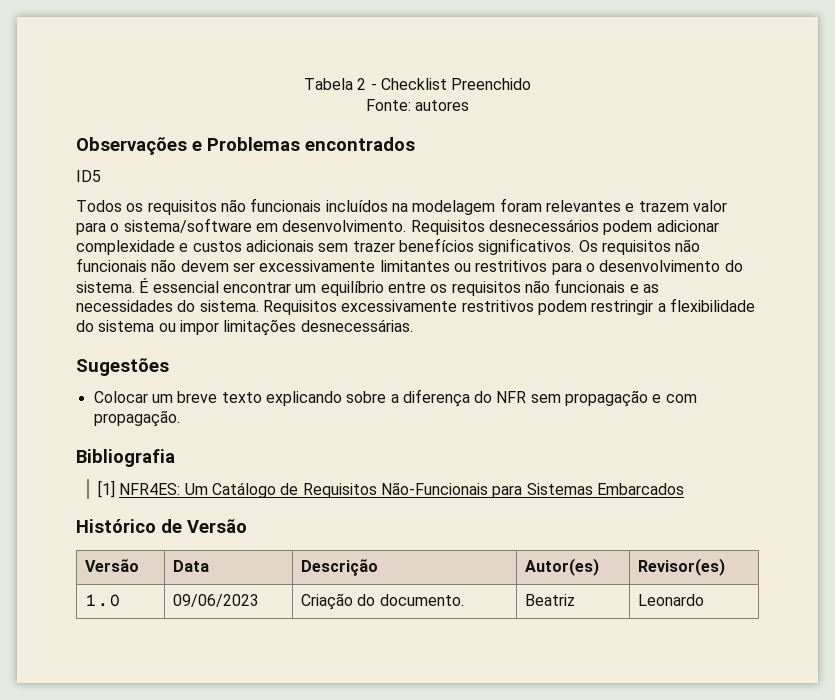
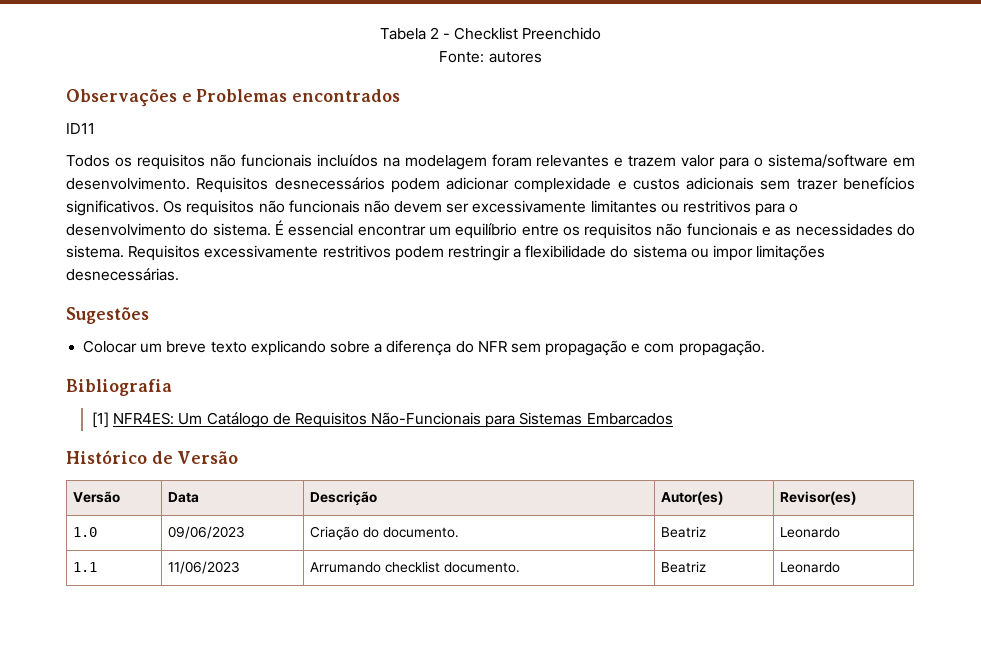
- ID5
+ ID11
+ 1.1 | 11/06/2023 | Arrumando checklist documento. | Beatriz | Leonardo

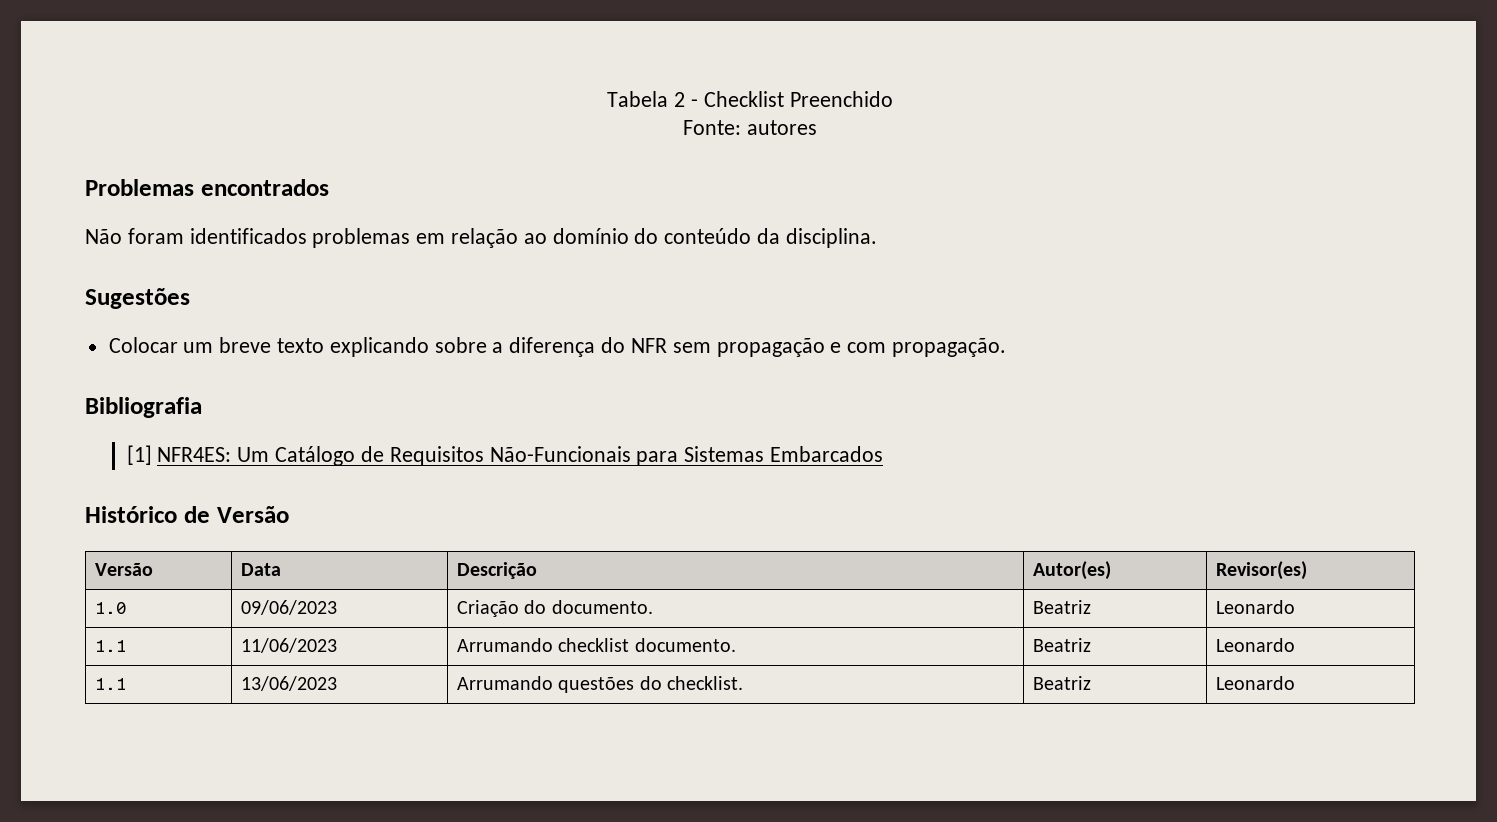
- Observações e Problemas encontrados
+ Problemas encontrados
- ID11
- Todos os requisitos não funcionais incluídos na modelagem foram relevantes e trazem valor para o sistema/software em desenvolvimento. Requisitos desnecessários podem adicionar complexidade e custos adicionais sem trazer benefícios significativos. Os requisitos não funcionais não devem ser excessivamente limitantes ou restritivos para o desenvolvimento do sistema. É essencial encontrar um equilíbrio entre os requisitos não funcionais e as necessidades do sistema. Requisitos excessivamente restritivos podem restringir a flexibilidade do sistema ou impor limitações desnecessárias.
+ Não foram identificados problemas em relação ao domínio do conteúdo da disciplina.
+ 1.1 | 13/06/2023 | Arrumando questões do checklist. | Beatriz | Leonardo

